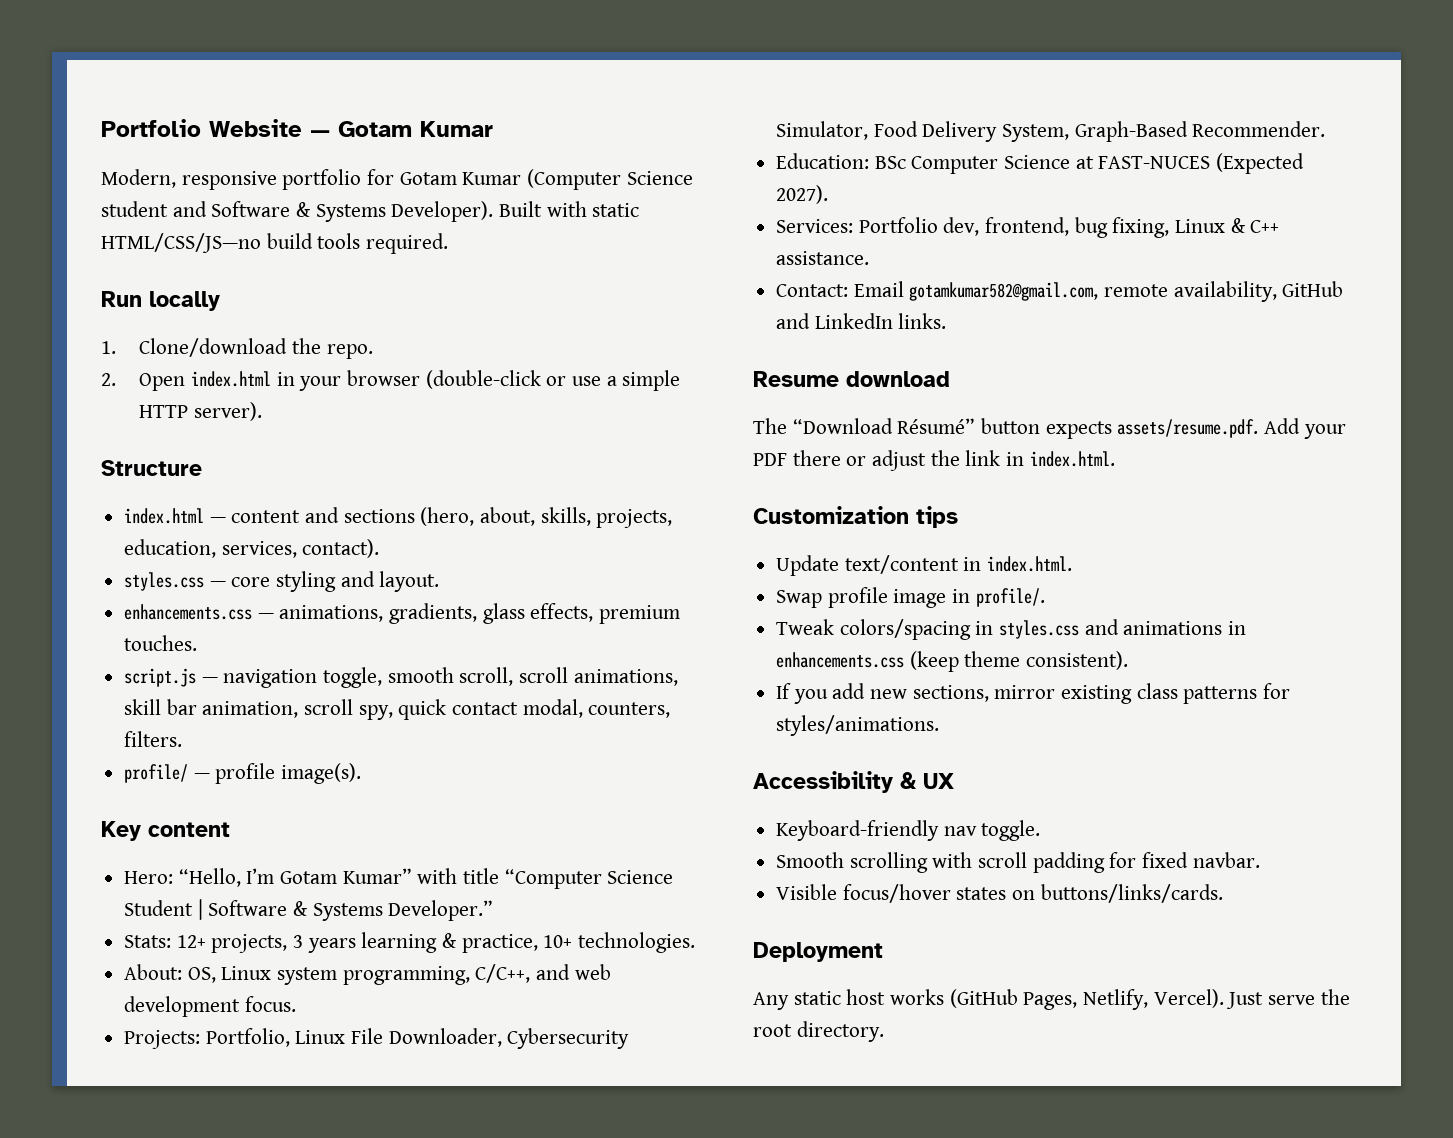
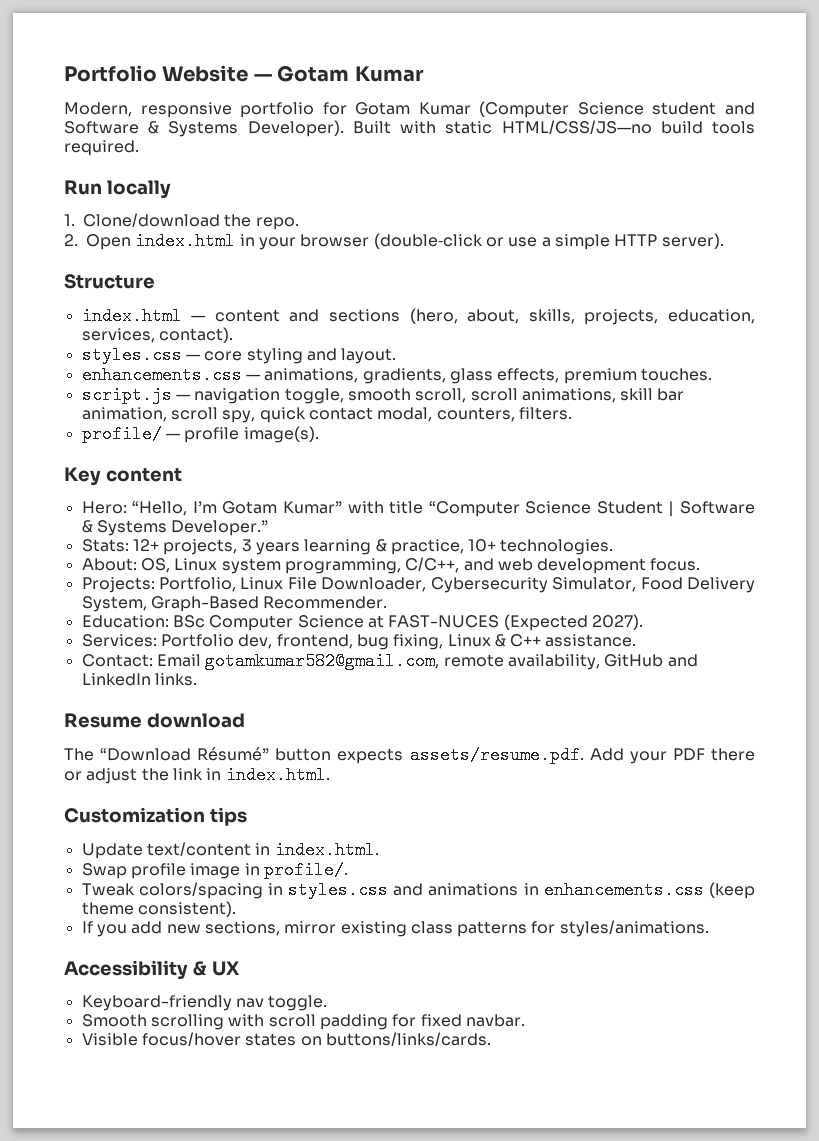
- Deployment
- Any static host works (GitHub Pages, Netlify, Vercel). Just serve the root directory.

